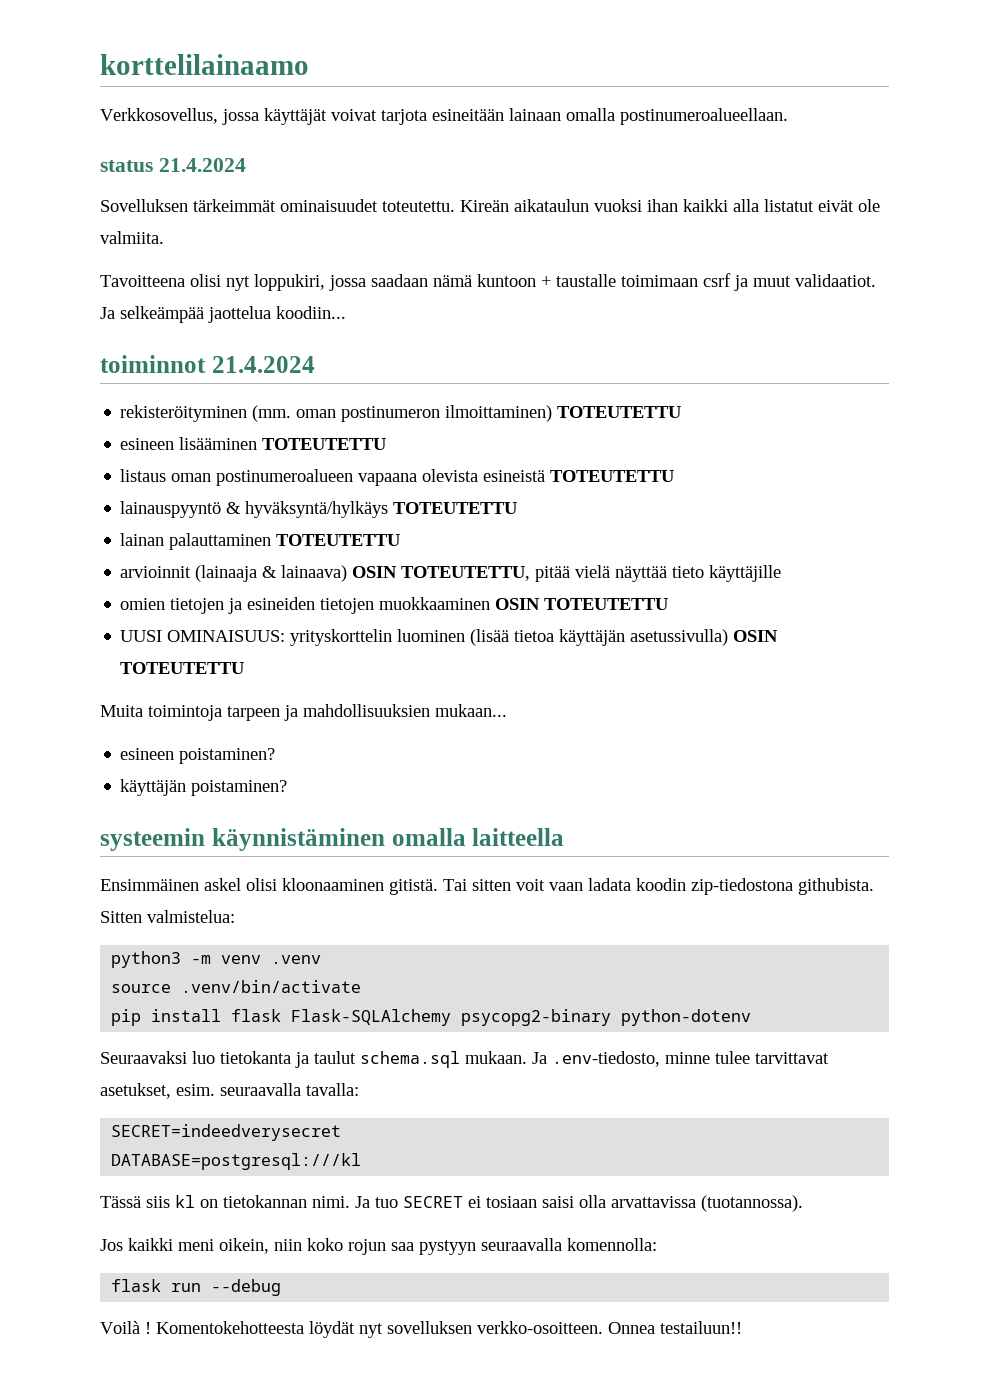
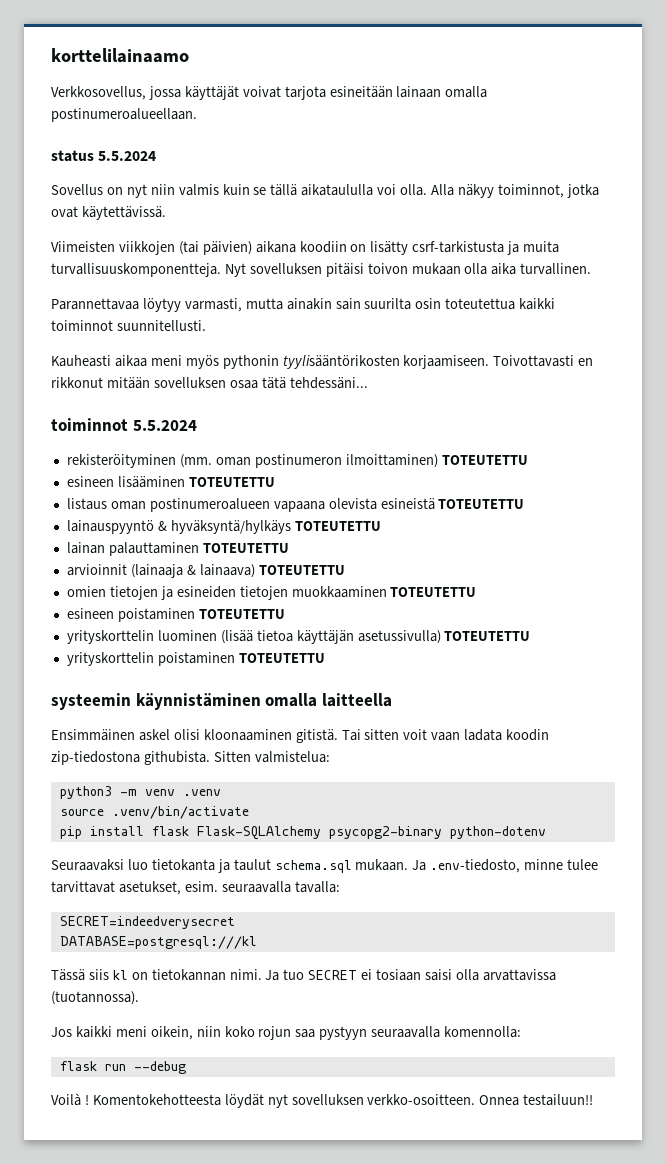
- status 21.4.2024
- Sovelluksen tärkeimmät ominaisuudet toteutettu. Kireän aikataulun vuoksi ihan kaikki alla listatut eivät ole valmiita.
- Tavoitteena olisi nyt loppukiri, jossa saadaan nämä kuntoon + taustalle toimimaan csrf ja muut validaatiot. Ja selkeämpää jaottelua koodiin...
- toiminnot 21.4.2024
+ status 5.5.2024
+ Sovellus on nyt niin valmis kuin se tällä aikataululla voi olla. Alla näkyy toiminnot, jotka ovat käytettävissä.
+ Viimeisten viikkojen (tai päivien) aikana koodiin on lisätty csrf-tarkistusta ja muita turvallisuuskomponentteja. Nyt sovelluksen pitäisi toivon mukaan olla aika turvallinen.
+ Parannettavaa löytyy varmasti, mutta ainakin sain suurilta osin toteutettua kaikki toiminnot suunnitellusti.
+ Kauheasti aikaa meni myös pythonin tyylisääntörikosten korjaamiseen. Toivottavasti en rikkonut mitään sovelluksen osaa tätä tehdessäni...
+ toiminnot 5.5.2024
- arvioinnit (lainaaja & lainaava) OSIN TOTEUTETTU, pitää vielä näyttää tieto käyttäjille
+ arvioinnit (lainaaja & lainaava) TOTEUTETTU
- omien tietojen ja esineiden tietojen muokkaaminen OSIN TOTEUTETTU
- UUSI OMINAISUUS: yrityskorttelin luominen (lisää tietoa käyttäjän asetussivulla) OSIN TOTEUTETTU
- Muita toimintoja tarpeen ja mahdollisuuksien mukaan...
- esineen poistaminen?
- käyttäjän poistaminen?
+ omien tietojen ja esineiden tietojen muokkaaminen TOTEUTETTU
+ esineen poistaminen TOTEUTETTU
+ yrityskorttelin luominen (lisää tietoa käyttäjän asetussivulla) TOTEUTETTU
+ yrityskorttelin poistaminen TOTEUTETTU

